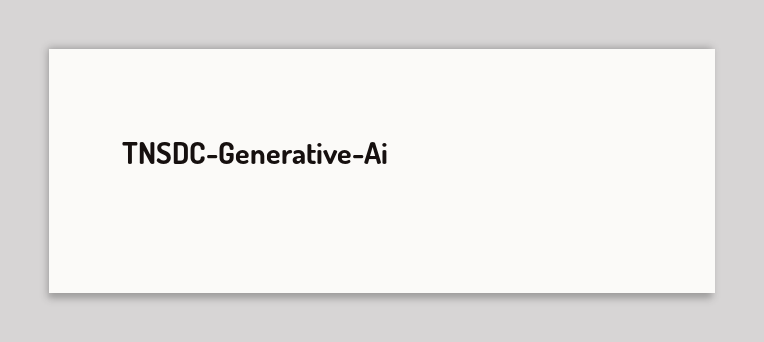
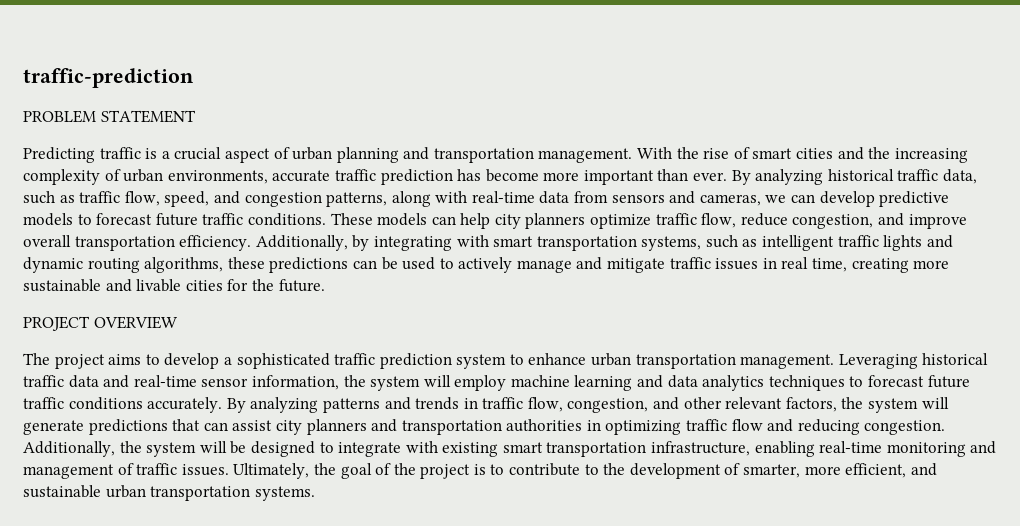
- TNSDC-Generative-Ai
+ traffic-prediction
+ PROBLEM STATEMENT
+ Predicting traffic is a crucial aspect of urban planning and transportation management. With the rise of smart cities and the increasing complexity of urban environments, accurate traffic prediction has become more important than ever. By analyzing historical traffic data, such as traffic flow, speed, and congestion patterns, along with real-time data from sensors and cameras, we can develop predictive models to forecast future traffic conditions. These models can help city planners optimize traffic flow, reduce congestion, and improve overall transportation efficiency. Additionally, by integrating with smart transportation systems, such as intelligent traffic lights and dynamic routing algorithms, these predictions can be used to actively manage and mitigate traffic issues in real time, creating more sustainable and livable cities for the future.
+ PROJECT OVERVIEW
+ The project aims to develop a sophisticated traffic prediction system to enhance urban transportation management. Leveraging historical traffic data and real-time sensor information, the system will employ machine learning and data analytics techniques to forecast future traffic conditions accurately. By analyzing patterns and trends in traffic flow, congestion, and other relevant factors, the system will generate predictions that can assist city planners and transportation authorities in optimizing traffic flow and reducing congestion. Additionally, the system will be designed to integrate with existing smart transportation infrastructure, enabling real-time monitoring and management of traffic issues. Ultimately, the goal of the project is to contribute to the development of smarter, more efficient, and sustainable urban transportation systems.

